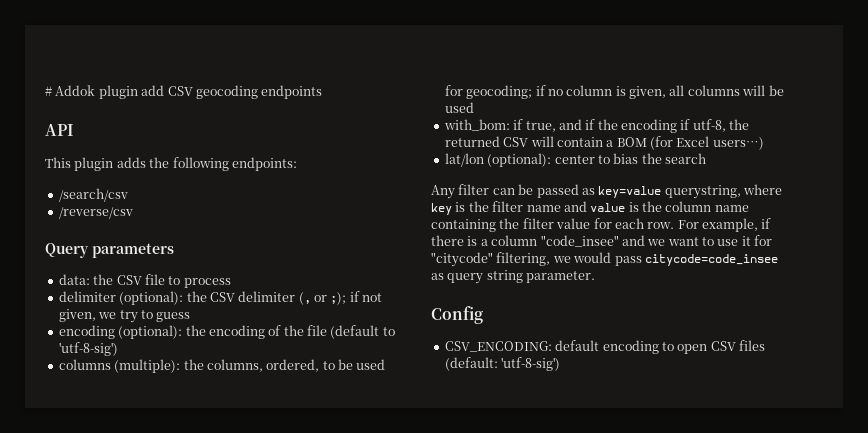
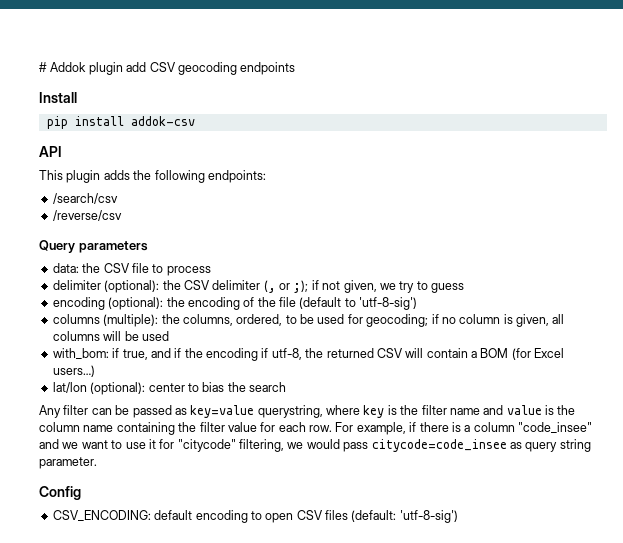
+ Install
+ pip install addok-csv

